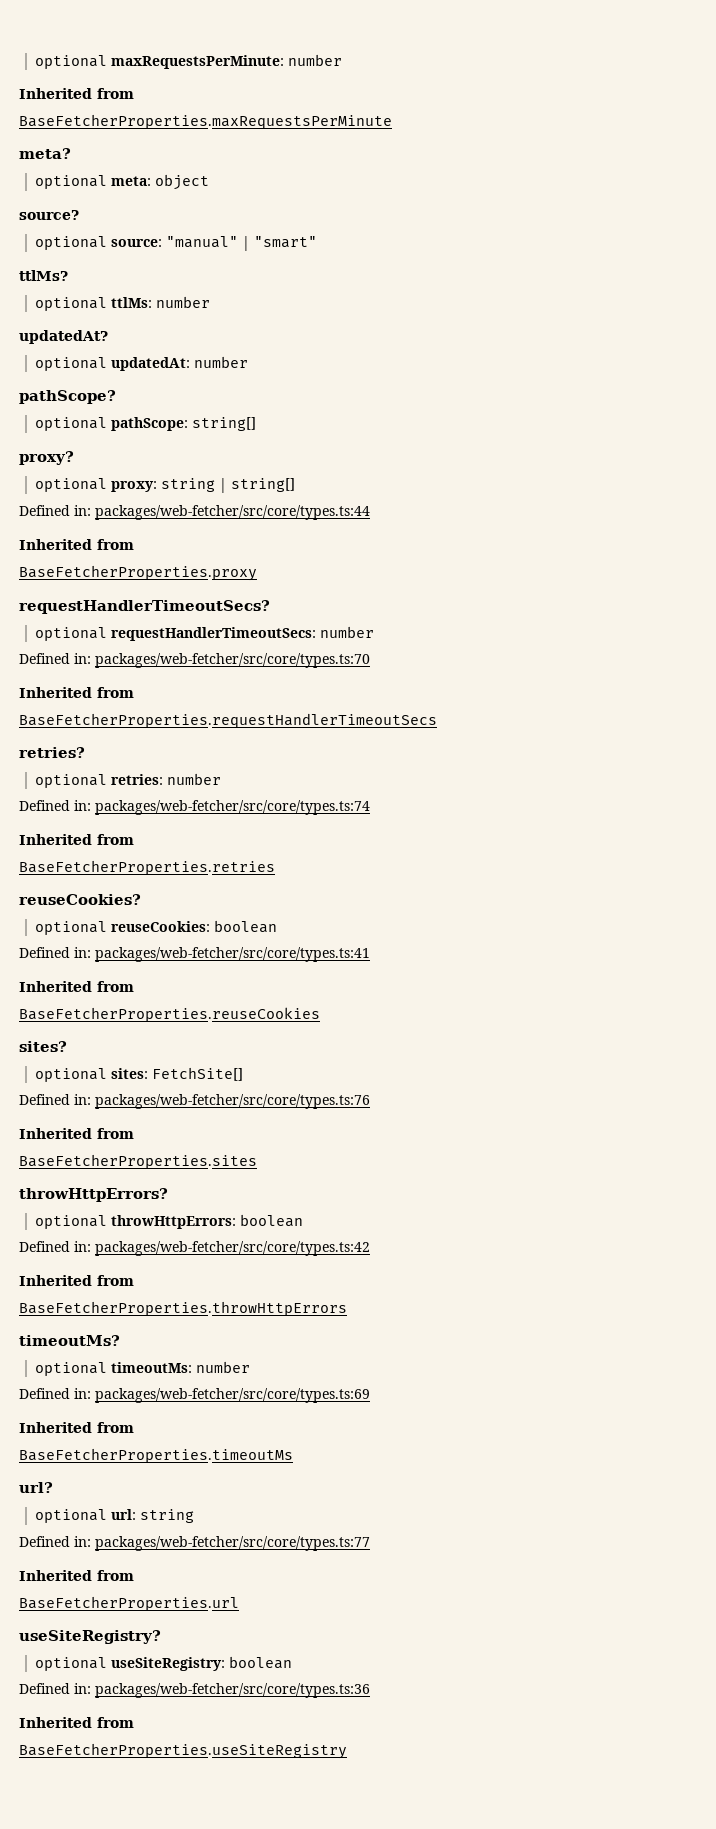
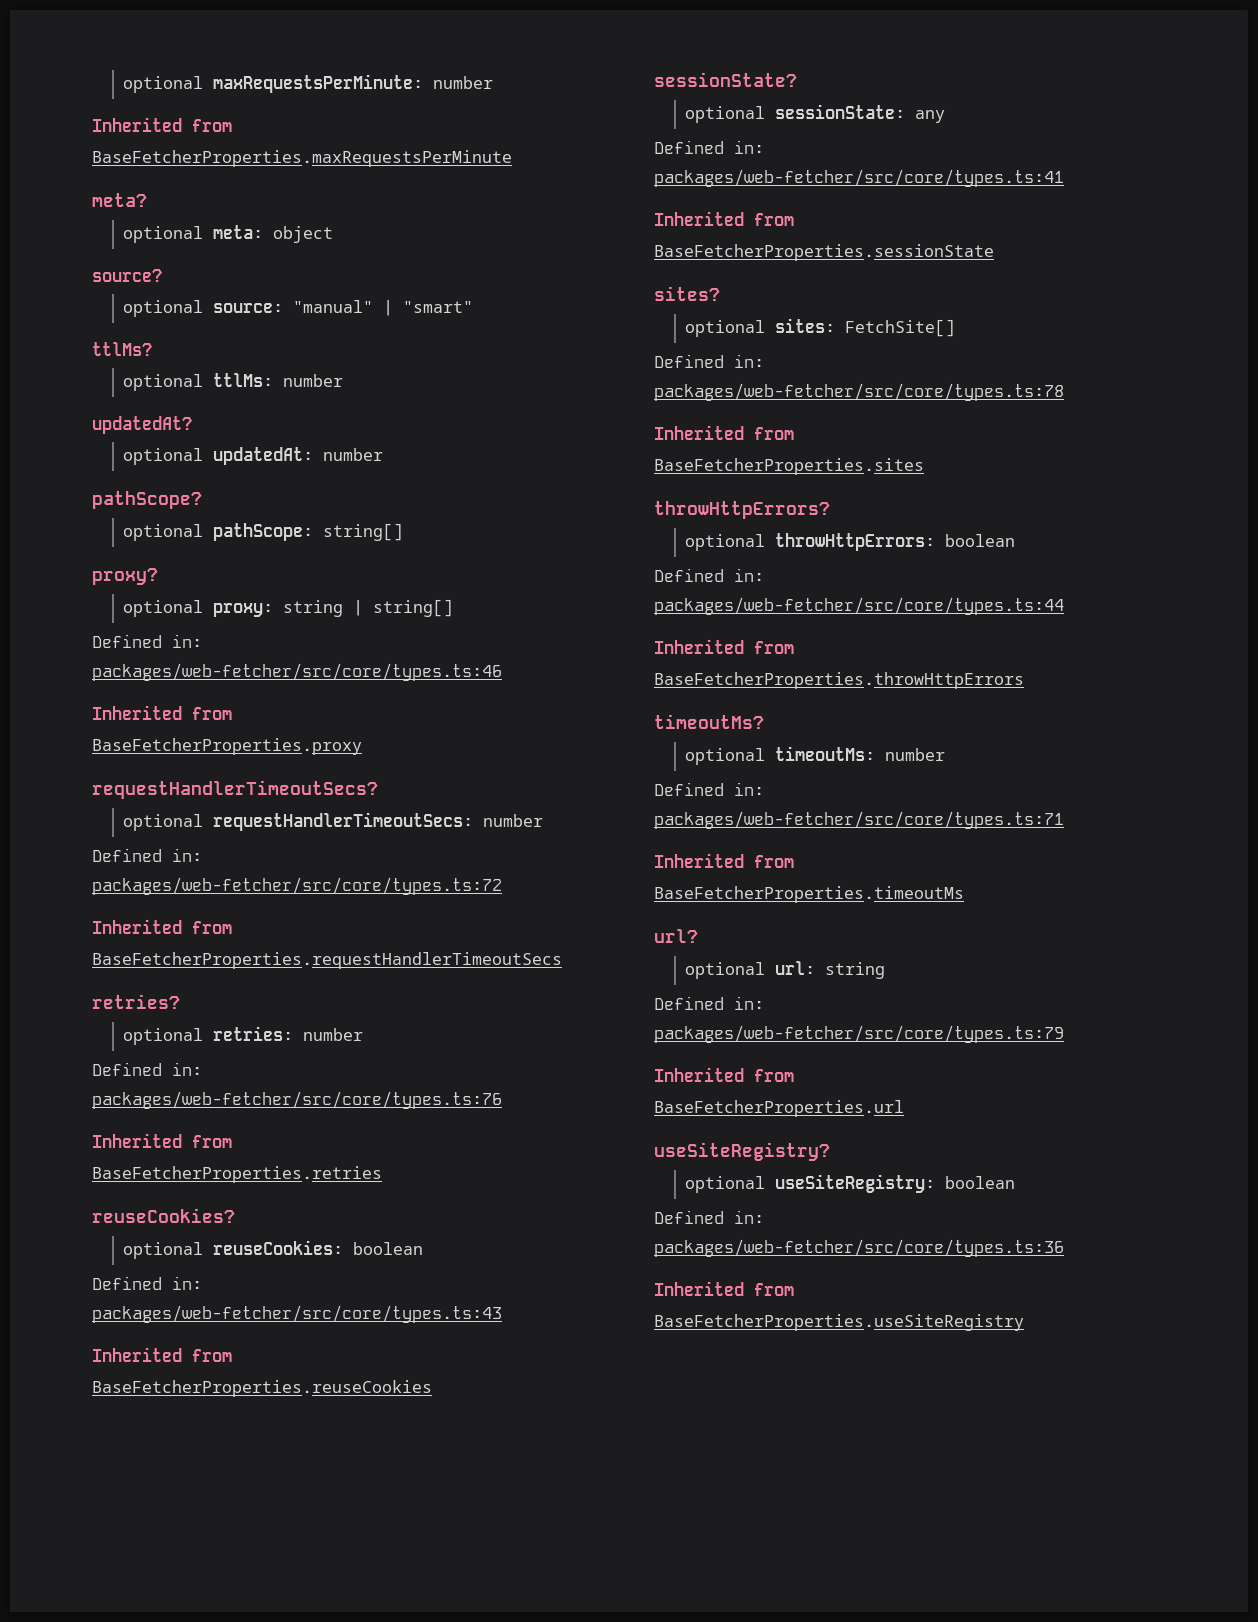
- Defined in: packages/web-fetcher/src/core/types.ts:44
+ Defined in: packages/web-fetcher/src/core/types.ts:46
- Defined in: packages/web-fetcher/src/core/types.ts:70
+ Defined in: packages/web-fetcher/src/core/types.ts:72
- Defined in: packages/web-fetcher/src/core/types.ts:74
+ Defined in: packages/web-fetcher/src/core/types.ts:76
+ Defined in: packages/web-fetcher/src/core/types.ts:43
+ Inherited from
+ BaseFetcherProperties.reuseCookies
+ sessionState?
+ optional sessionState: any
- BaseFetcherProperties.reuseCookies
+ BaseFetcherProperties.sessionState
- Defined in: packages/web-fetcher/src/core/types.ts:76
+ Defined in: packages/web-fetcher/src/core/types.ts:78
- Defined in: packages/web-fetcher/src/core/types.ts:42
+ Defined in: packages/web-fetcher/src/core/types.ts:44
- Defined in: packages/web-fetcher/src/core/types.ts:69
+ Defined in: packages/web-fetcher/src/core/types.ts:71
- Defined in: packages/web-fetcher/src/core/types.ts:77
+ Defined in: packages/web-fetcher/src/core/types.ts:79

